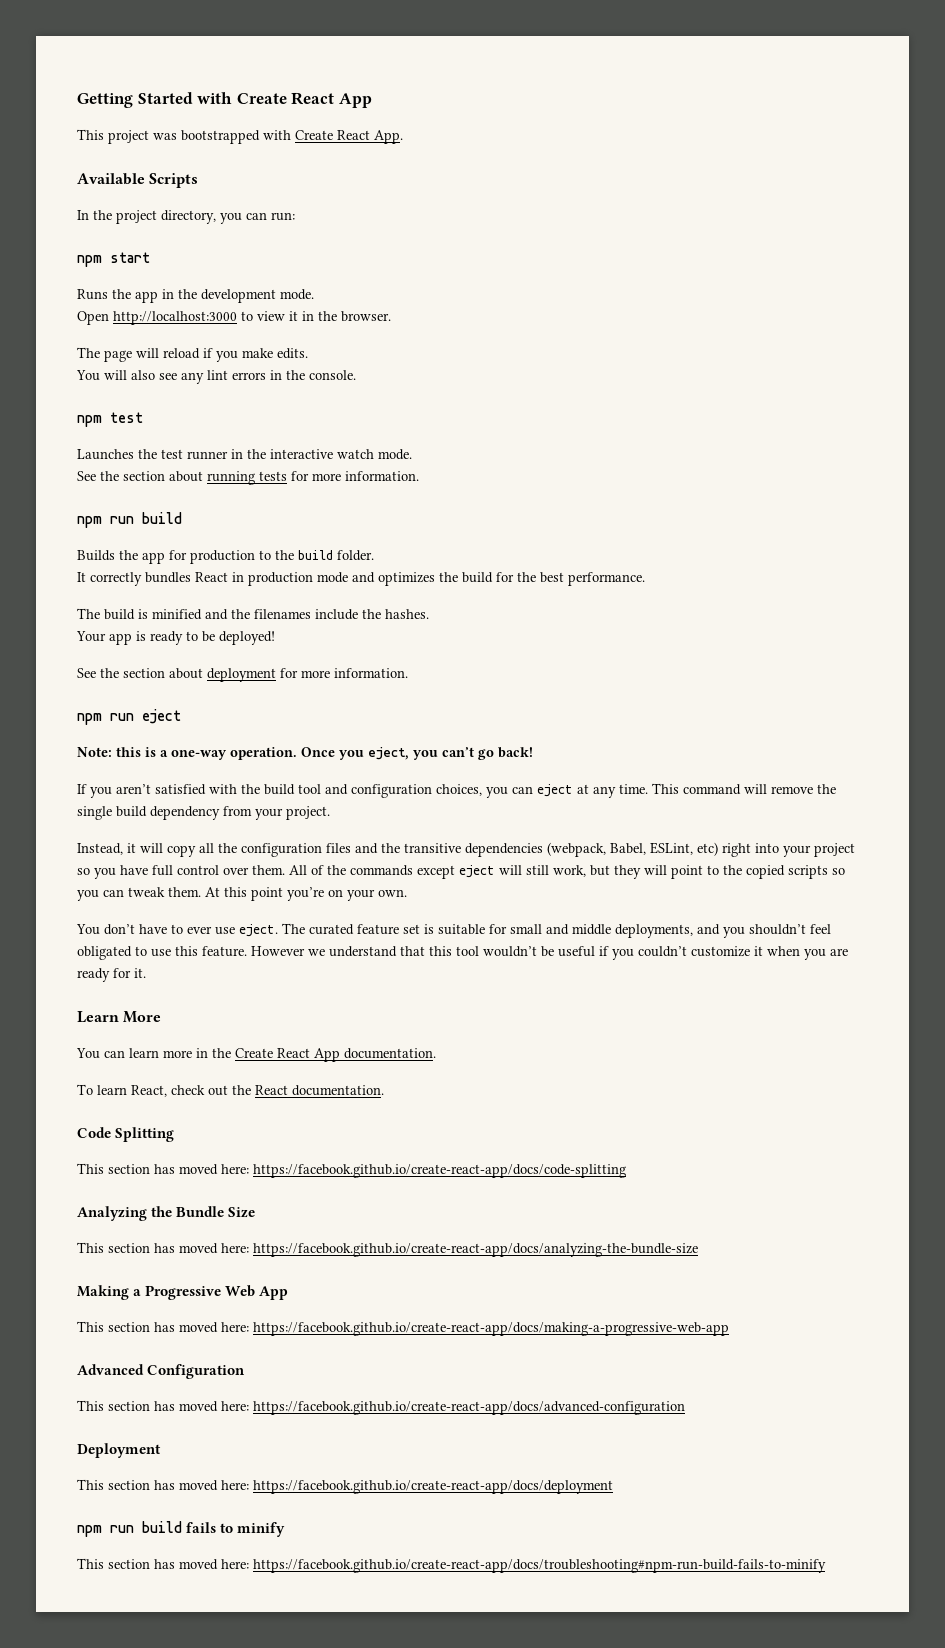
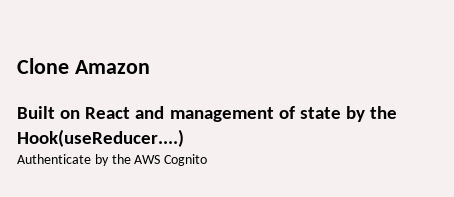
- Getting Started with Create React App
- This project was bootstrapped with Create React App.
- Available Scripts
- In the project directory, you can run:
- npm start
- Runs the app in the development mode.
- Open http://localhost:3000 to view it in the browser.
- The page will reload if you make edits.
- You will also see any lint errors in the console.
- npm test
- Launches the test runner in the interactive watch mode.
- See the section about running tests for more information.
- npm run build
- Builds the app for production to the build folder.
- It correctly bundles React in production mode and optimizes the build for the best performance.
- The build is minified and the filenames include the hashes.
- Your app is ready to be deployed!
- See the section about deployment for more information.
- npm run eject
- Note: this is a one-way operation. Once you eject, you can’t go back!
- If you aren’t satisfied with the build tool and configuration choices, you can eject at any time. This command will remove the single build dependency from your project.
- Instead, it will copy all the configuration files and the transitive dependencies (webpack, Babel, ESLint, etc) right into your project so you have full control over them. All of the commands except eject will still work, but they will point to the copied scripts so you can tweak them. At this point you’re on your own.
- You don’t have to ever use eject. The curated feature set is suitable for small and middle deployments, and you shouldn’t feel obligated to use this feature. However we understand that this tool wouldn’t be useful if you couldn’t customize it when you are ready for it.
- Learn More
- You can learn more in the Create React App documentation.
- To learn React, check out the React documentation.
- Code Splitting
- This section has moved here: https://facebook.github.io/create-react-app/docs/code-splitting
- Analyzing the Bundle Size
- This section has moved here: https://facebook.github.io/create-react-app/docs/analyzing-the-bundle-size
- Making a Progressive Web App
- This section has moved here: https://facebook.github.io/create-react-app/docs/making-a-progressive-web-app
- Advanced Configuration
- This section has moved here: https://facebook.github.io/create-react-app/docs/advanced-configuration
- Deployment
- This section has moved here: https://facebook.github.io/create-react-app/docs/deployment
- npm run build fails to minify
- This section has moved here: https://facebook.github.io/create-react-app/docs/troubleshooting#npm-run-build-fails-to-minify
+ Clone Amazon
+ Built on React and management of state by the Hook(useReducer....)
+ Authenticate by the AWS Cognito

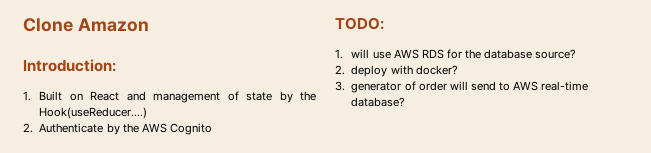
- Built on React and management of state by the Hook(useReducer....)
+ Introduction:
+ 1. Built on React and management of state by the Hook(useReducer....)
- Authenticate by the AWS Cognito
+ 2. Authenticate by the AWS Cognito
+ TODO:
+ 1. will use AWS RDS for the database source?
+ 2. deploy with docker?
+ 3. generator of order will send to AWS real-time database?

